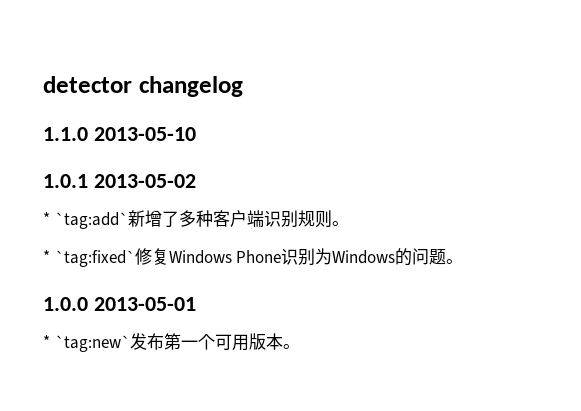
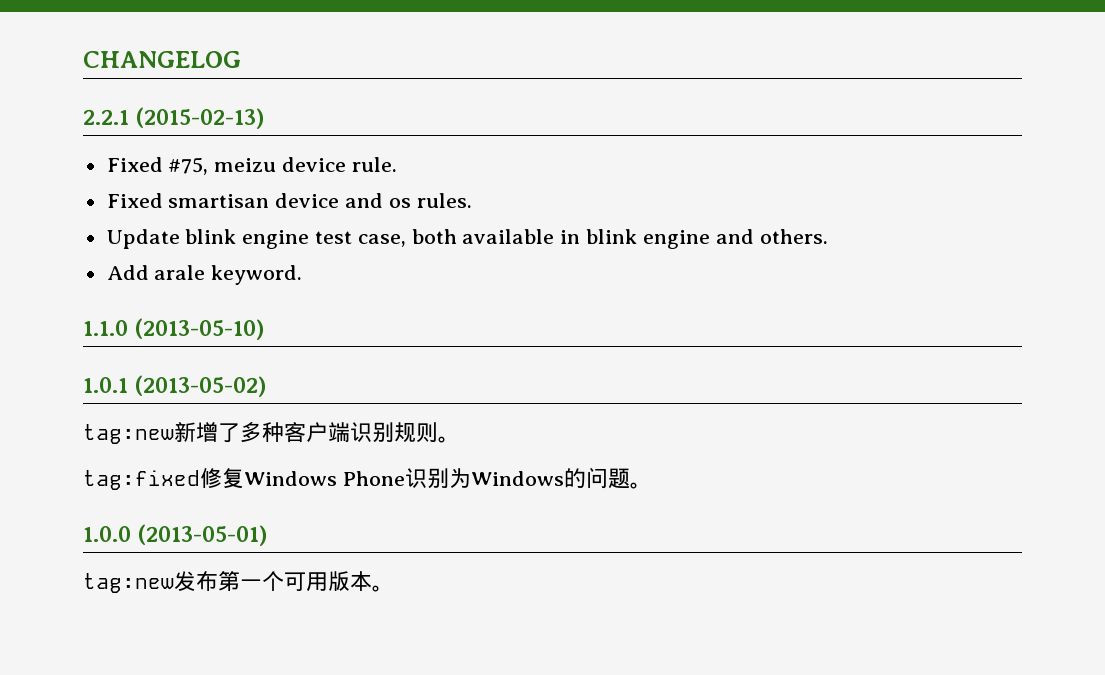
- detector changelog
+ CHANGELOG
+ 2.2.1 (2015-02-13)
+ Fixed #75, meizu device rule.
+ Fixed smartisan device and os rules.
+ Update blink engine test case, both available in blink engine and others.
+ Add arale keyword.
- 1.1.0 2013-05-10
+ 1.1.0 (2013-05-10)
- 1.0.1 2013-05-02
- * `tag:add`新增了多种客户端识别规则。
+ 1.0.1 (2013-05-02)
+ tag:new新增了多种客户端识别规则。
- * `tag:fixed`修复Windows Phone识别为Windows的问题。
+ tag:fixed修复Windows Phone识别为Windows的问题。
- 1.0.0 2013-05-01
- * `tag:new`发布第一个可用版本。
+ 1.0.0 (2013-05-01)
+ tag:new发布第一个可用版本。

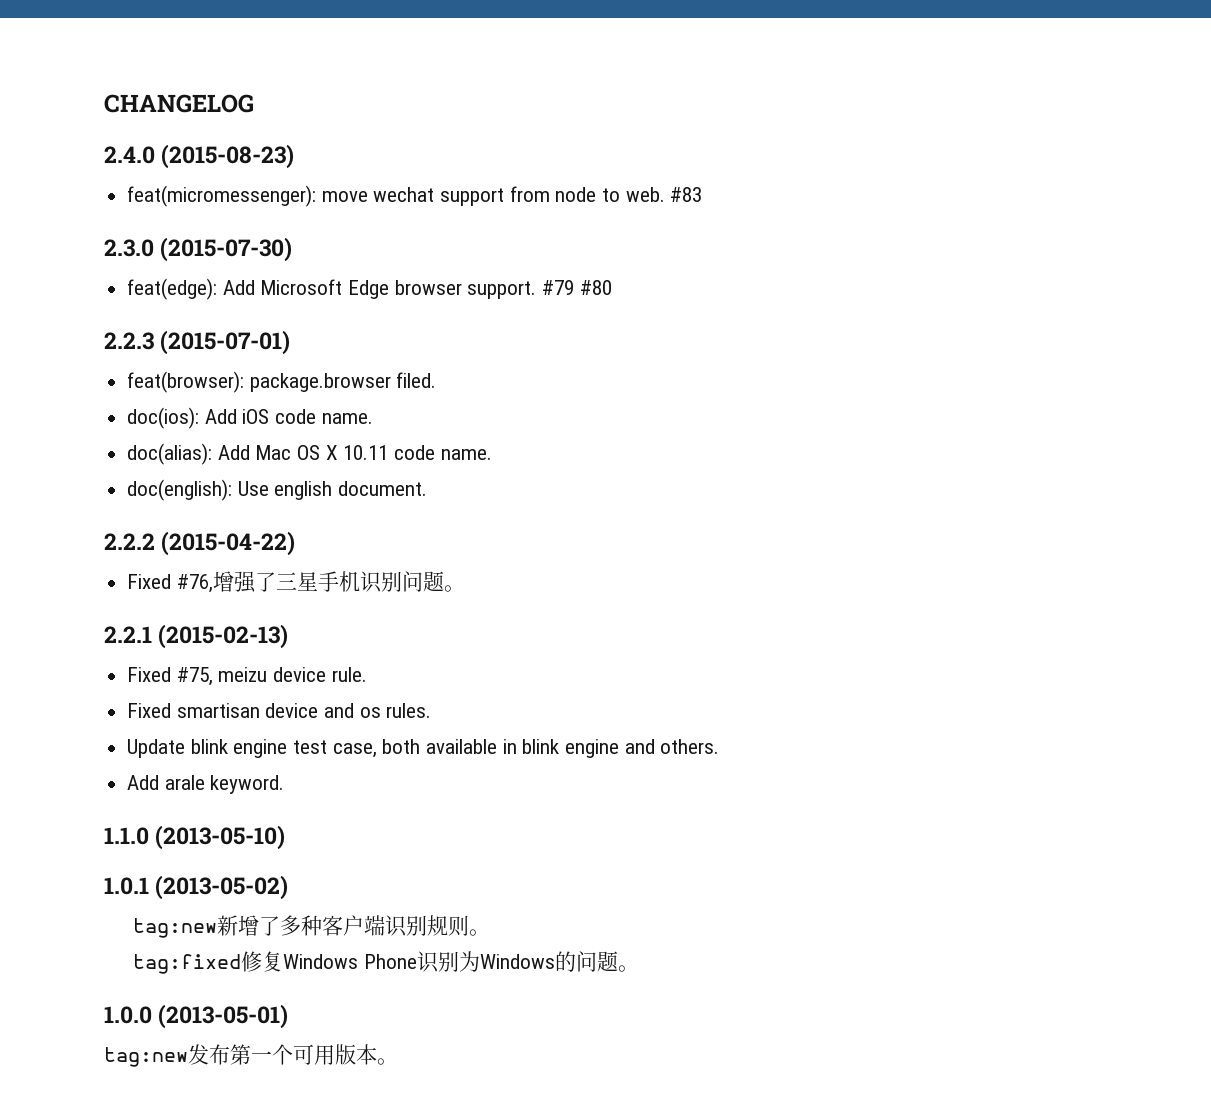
+ 2.4.0 (2015-08-23)
+ feat(micromessenger): move wechat support from node to web. #83
+ 2.3.0 (2015-07-30)
+ feat(edge): Add Microsoft Edge browser support. #79 #80
+ 2.2.3 (2015-07-01)
+ feat(browser): package.browser filed.
+ doc(ios): Add iOS code name.
+ doc(alias): Add Mac OS X 10.11 code name.
+ doc(english): Use english document.
+ 2.2.2 (2015-04-22)
+ Fixed #76,增强了三星手机识别问题。

